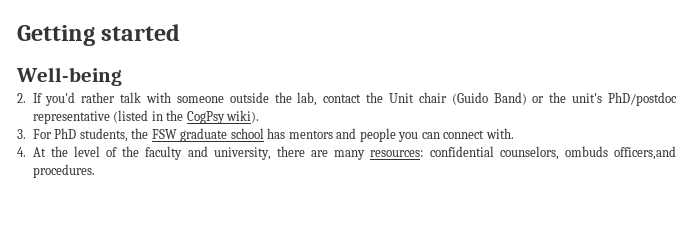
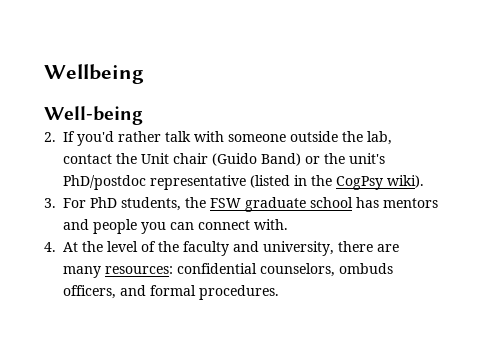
- Getting started
+ Wellbeing
- 4. At the level of the faculty and university, there are many resources: confidential counselors, ombuds officers,and procedures.
+ 4. At the level of the faculty and university, there are many resources: confidential counselors, ombuds officers, and formal procedures.

